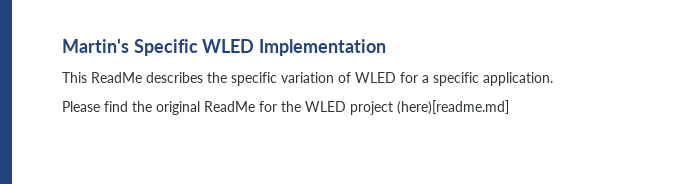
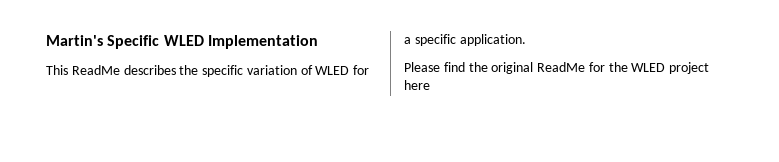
- Please find the original ReadMe for the WLED project (here)[readme.md]
+ Please find the original ReadMe for the WLED project here

